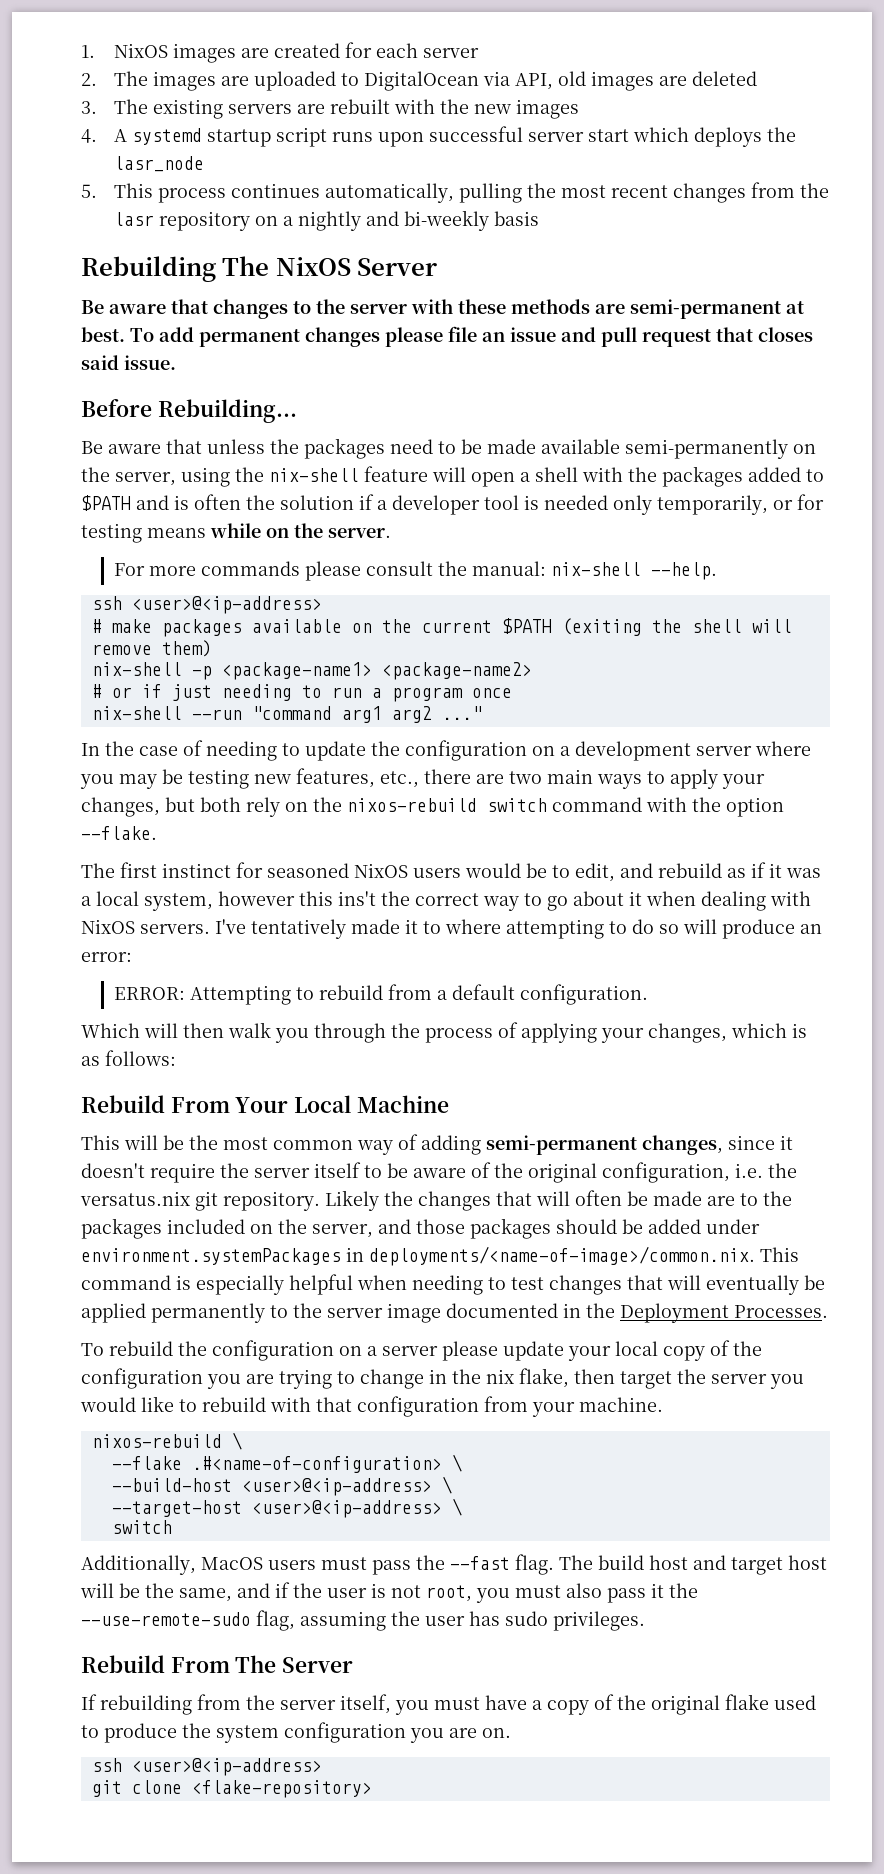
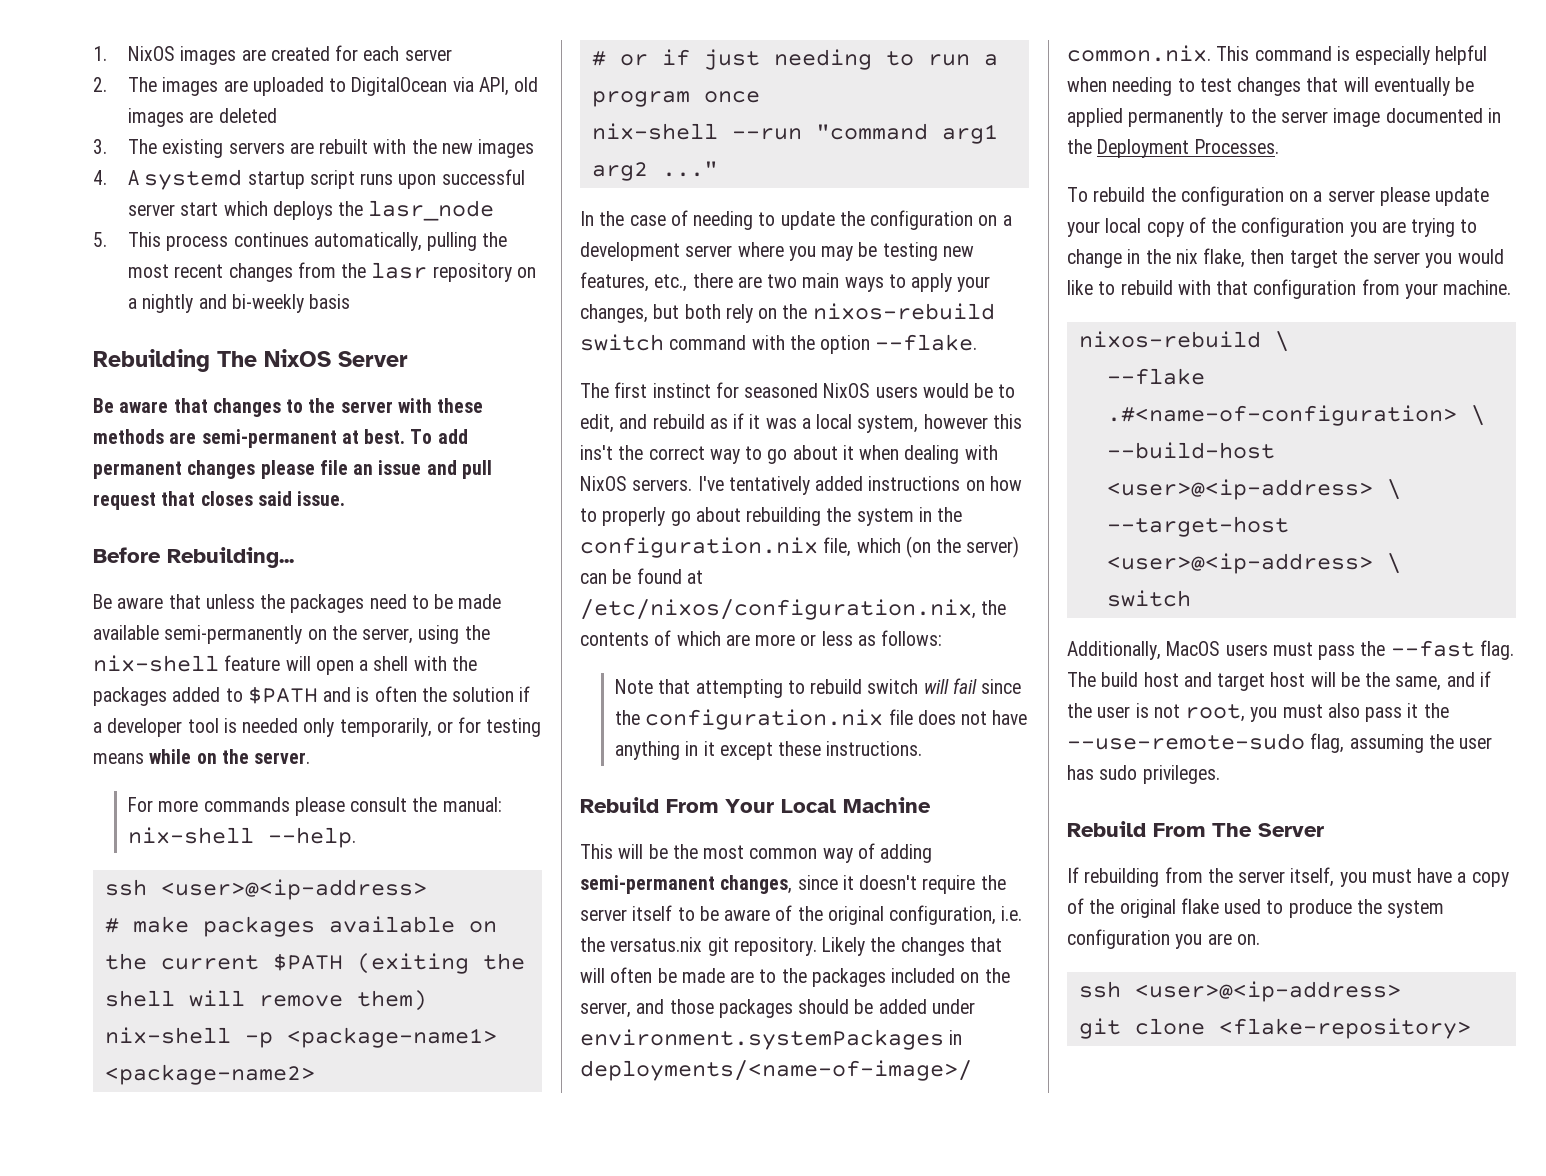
- I've tentatively made it to where attempting to do so will produce an error:
- ERROR: Attempting to rebuild from a default configuration.
- Which will then walk you through the process of applying your changes, which is as follows:
+ I've tentatively added instructions on how to properly go about rebuilding the system in the configuration.nix file, which (on the server) can be found at /etc/nixos/configuration.nix, the contents of which are more or less as follows:
+ Note that attempting to rebuild switch will fail since the configuration.nix file does not have anything in it except these instructions.

